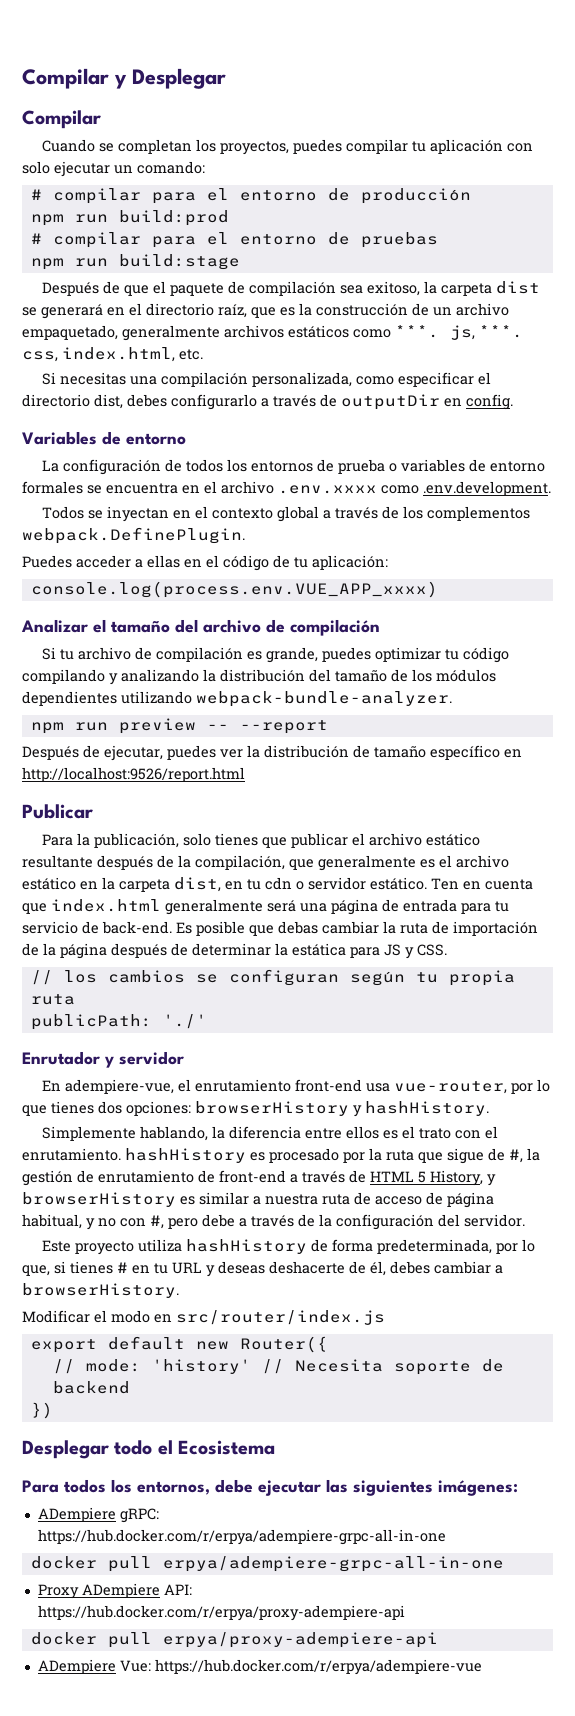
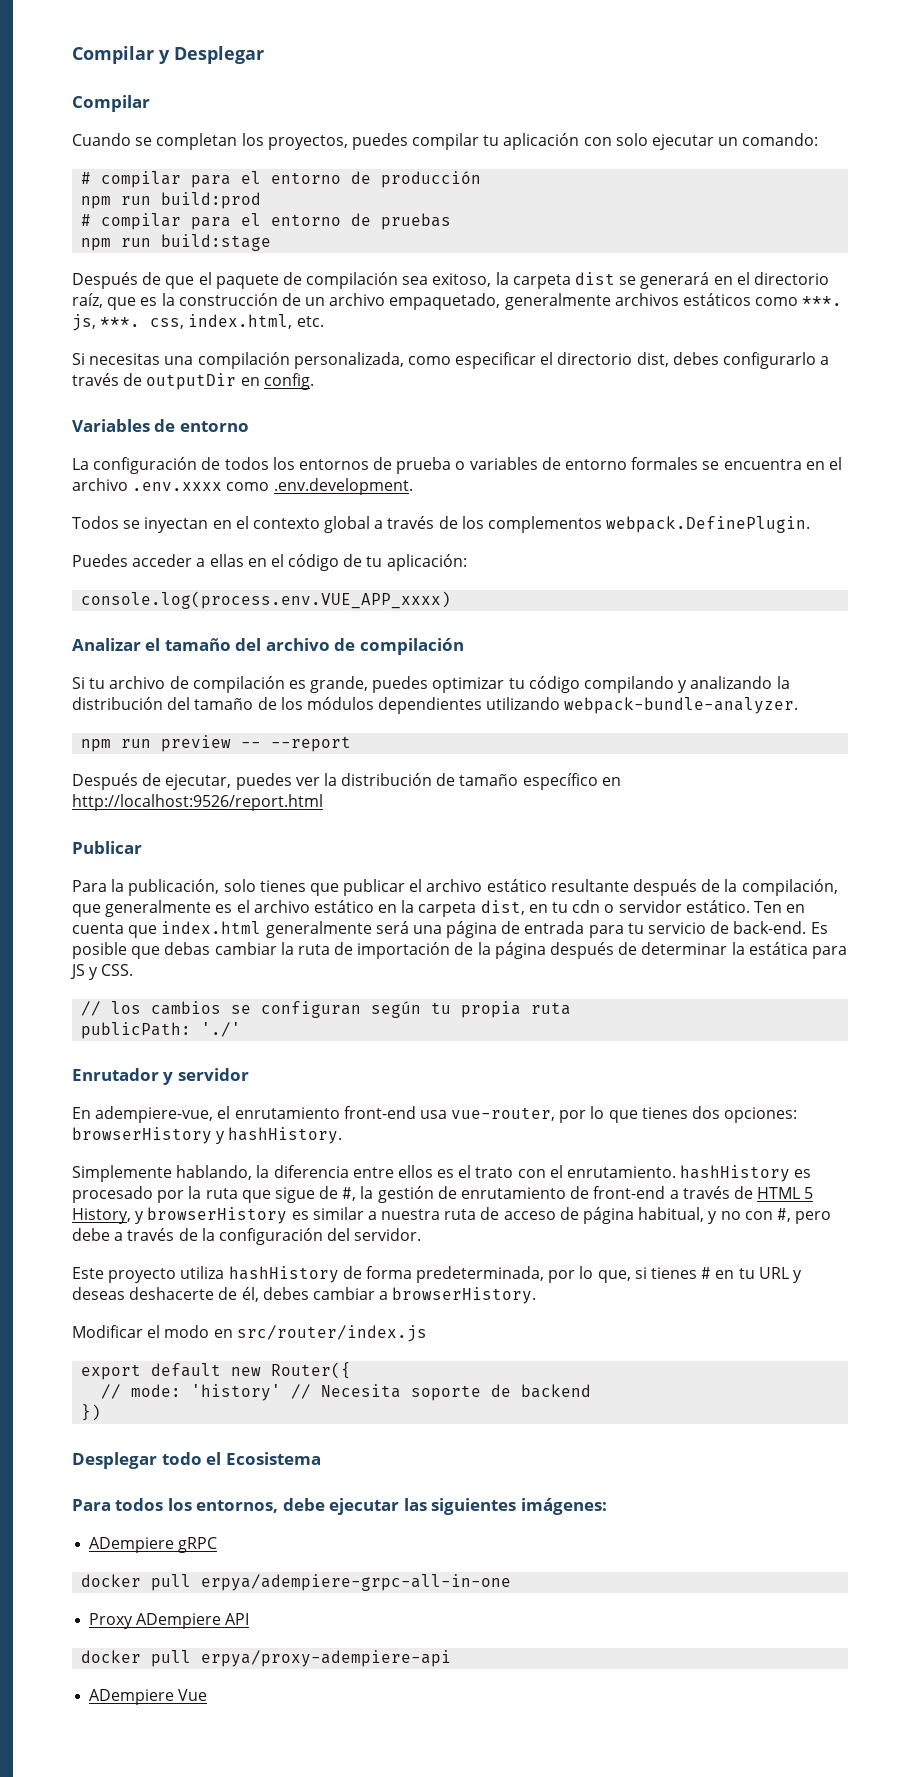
- ADempiere gRPC: https://hub.docker.com/r/erpya/adempiere-grpc-all-in-one
+ ADempiere gRPC
- Proxy ADempiere API: https://hub.docker.com/r/erpya/proxy-adempiere-api
+ Proxy ADempiere API
- ADempiere Vue: https://hub.docker.com/r/erpya/adempiere-vue
+ ADempiere Vue

